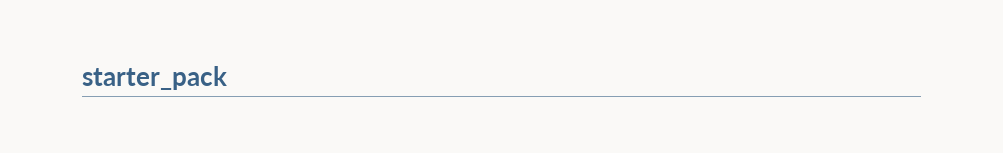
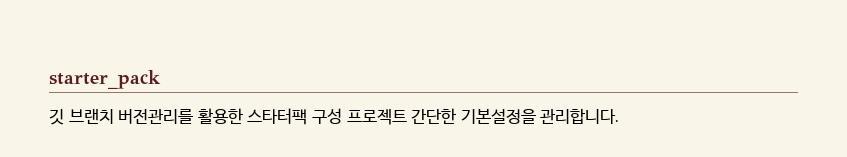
+ 깃 브랜치 버전관리를 활용한 스타터팩 구성 프로젝트 간단한 기본설정을 관리합니다.

